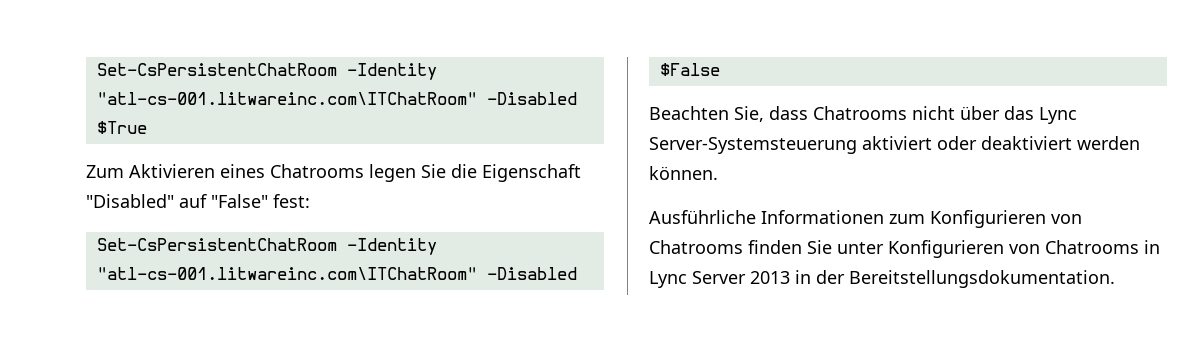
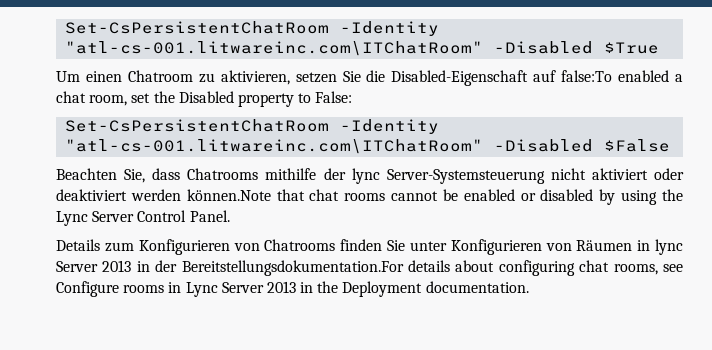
- Zum Aktivieren eines Chatrooms legen Sie die Eigenschaft "Disabled" auf "False" fest:
+ Um einen Chatroom zu aktivieren, setzen Sie die Disabled-Eigenschaft auf false:To enabled a chat room, set the Disabled property to False:
- Beachten Sie, dass Chatrooms nicht über das Lync Server-Systemsteuerung aktiviert oder deaktiviert werden können.
- Ausführliche Informationen zum Konfigurieren von Chatrooms finden Sie unter Konfigurieren von Chatrooms in Lync Server 2013 in der Bereitstellungsdokumentation.
+ Beachten Sie, dass Chatrooms mithilfe der lync Server-Systemsteuerung nicht aktiviert oder deaktiviert werden können.Note that chat rooms cannot be enabled or disabled by using the Lync Server Control Panel.
+ Details zum Konfigurieren von Chatrooms finden Sie unter Konfigurieren von Räumen in lync Server 2013 in der Bereitstellungsdokumentation.For details about configuring chat rooms, see Configure rooms in Lync Server 2013 in the Deployment documentation.

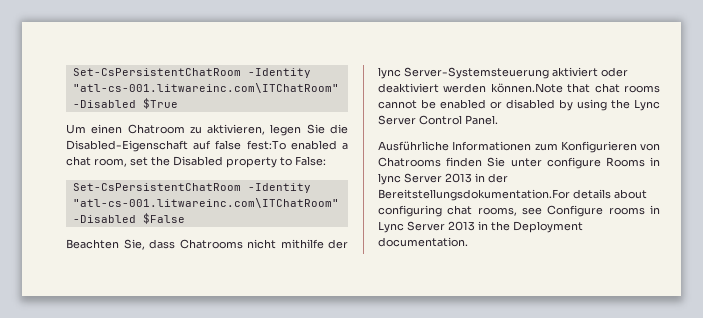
- Um einen Chatroom zu aktivieren, setzen Sie die Disabled-Eigenschaft auf false:To enabled a chat room, set the Disabled property to False:
+ Um einen Chatroom zu aktivieren, legen Sie die Disabled-Eigenschaft auf false fest:To enabled a chat room, set the Disabled property to False:
- Beachten Sie, dass Chatrooms mithilfe der lync Server-Systemsteuerung nicht aktiviert oder deaktiviert werden können.Note that chat rooms cannot be enabled or disabled by using the Lync Server Control Panel.
+ Beachten Sie, dass Chatrooms nicht mithilfe der lync Server-Systemsteuerung aktiviert oder deaktiviert werden können.Note that chat rooms cannot be enabled or disabled by using the Lync Server Control Panel.
- Details zum Konfigurieren von Chatrooms finden Sie unter Konfigurieren von Räumen in lync Server 2013 in der Bereitstellungsdokumentation.For details about configuring chat rooms, see Configure rooms in Lync Server 2013 in the Deployment documentation.
+ Ausführliche Informationen zum Konfigurieren von Chatrooms finden Sie unter configure Rooms in lync Server 2013 in der Bereitstellungsdokumentation.For details about configuring chat rooms, see Configure rooms in Lync Server 2013 in the Deployment documentation.

